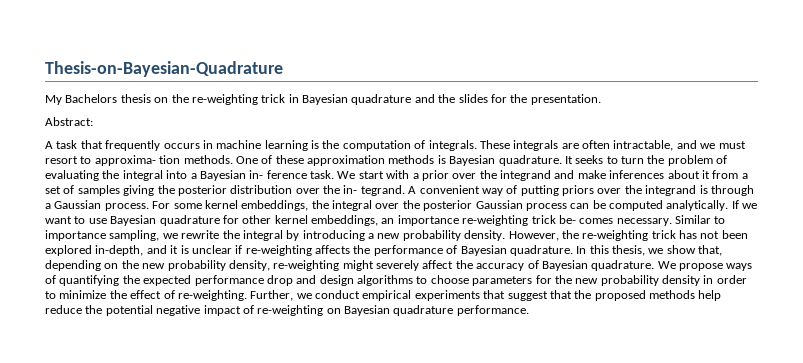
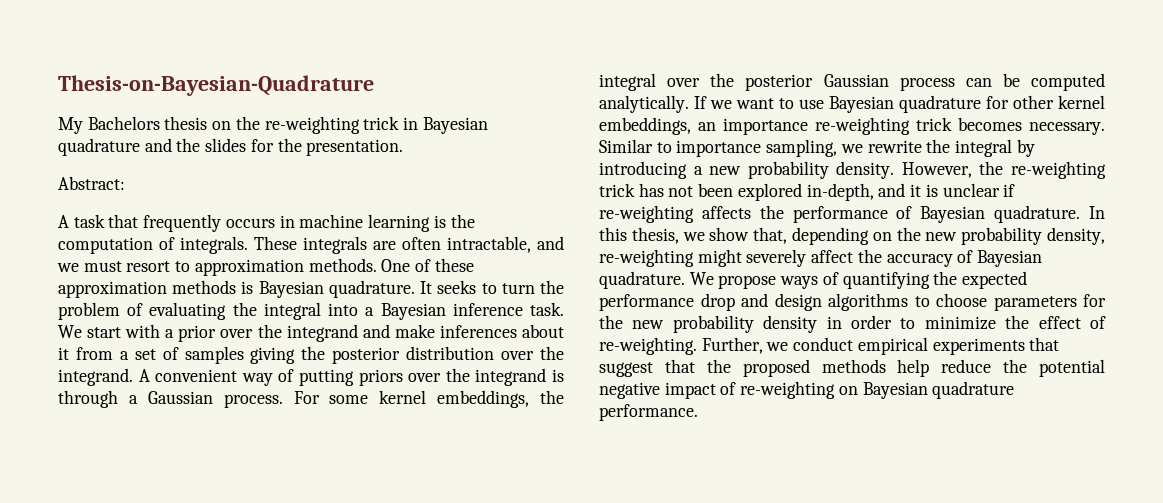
- These integrals are often intractable, and we must resort to approxima- tion methods.
+ These integrals are often intractable, and we must resort to approximation methods.
- It seeks to turn the problem of evaluating the integral into a Bayesian in- ference task.
+ It seeks to turn the problem of evaluating the integral into a Bayesian inference task.
- We start with a prior over the integrand and make inferences about it from a set of samples giving the posterior distribution over the in- tegrand.
+ We start with a prior over the integrand and make inferences about it from a set of samples giving the posterior distribution over the integrand.
- If we want to use Bayesian quadrature for other kernel embeddings, an importance re-weighting trick be- comes necessary.
+ If we want to use Bayesian quadrature for other kernel embeddings, an importance re-weighting trick becomes necessary.

